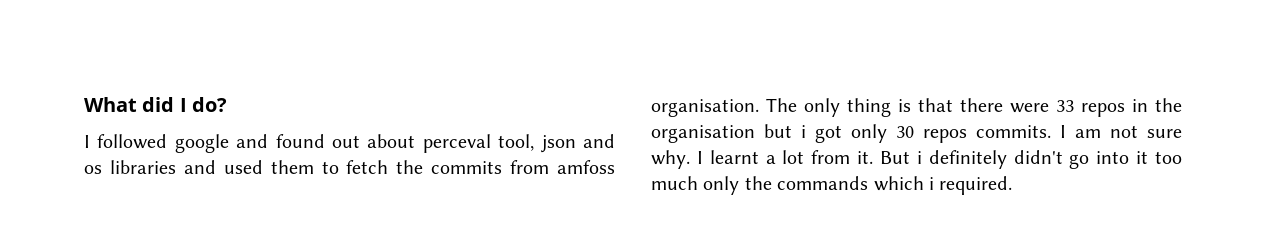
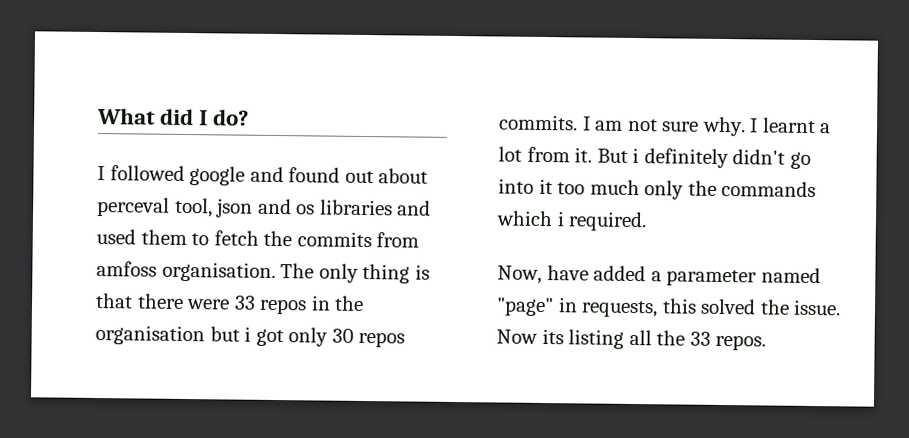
+ Now, have added a parameter named "page" in requests, this solved the issue. Now its listing all the 33 repos.

